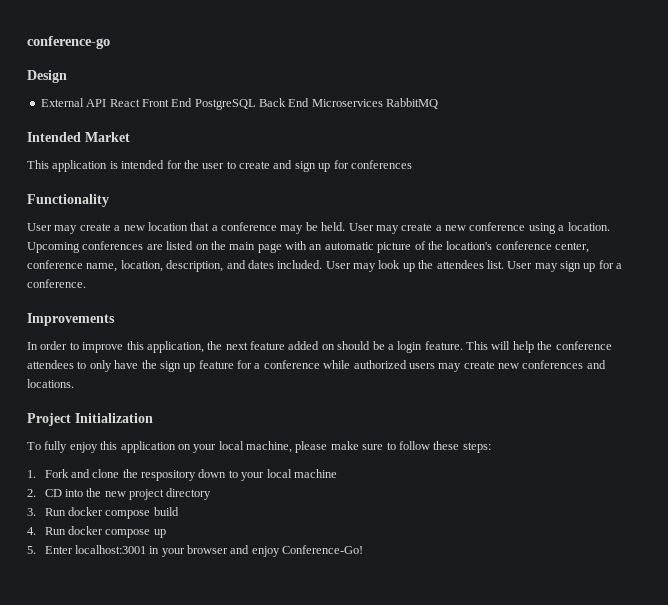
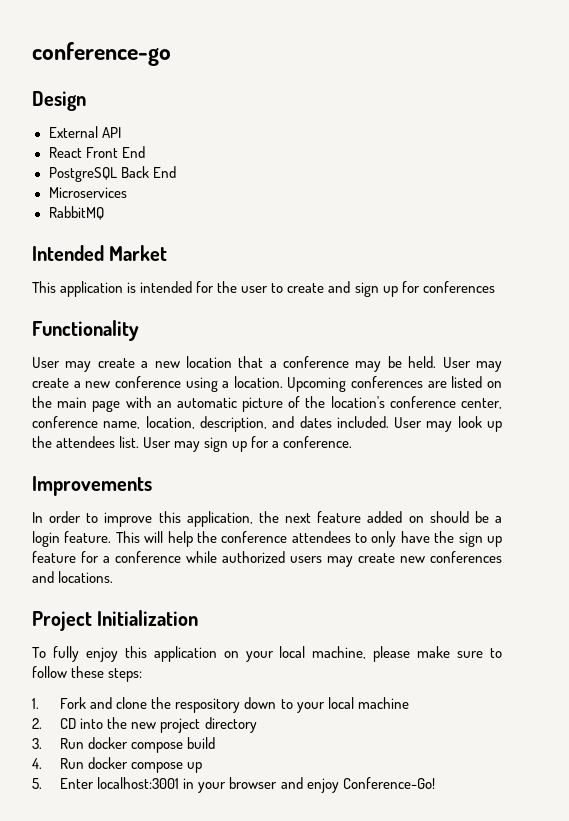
- External API React Front End PostgreSQL Back End Microservices RabbitMQ
+ External API
+ React Front End
+ PostgreSQL Back End
+ Microservices
+ RabbitMQ

